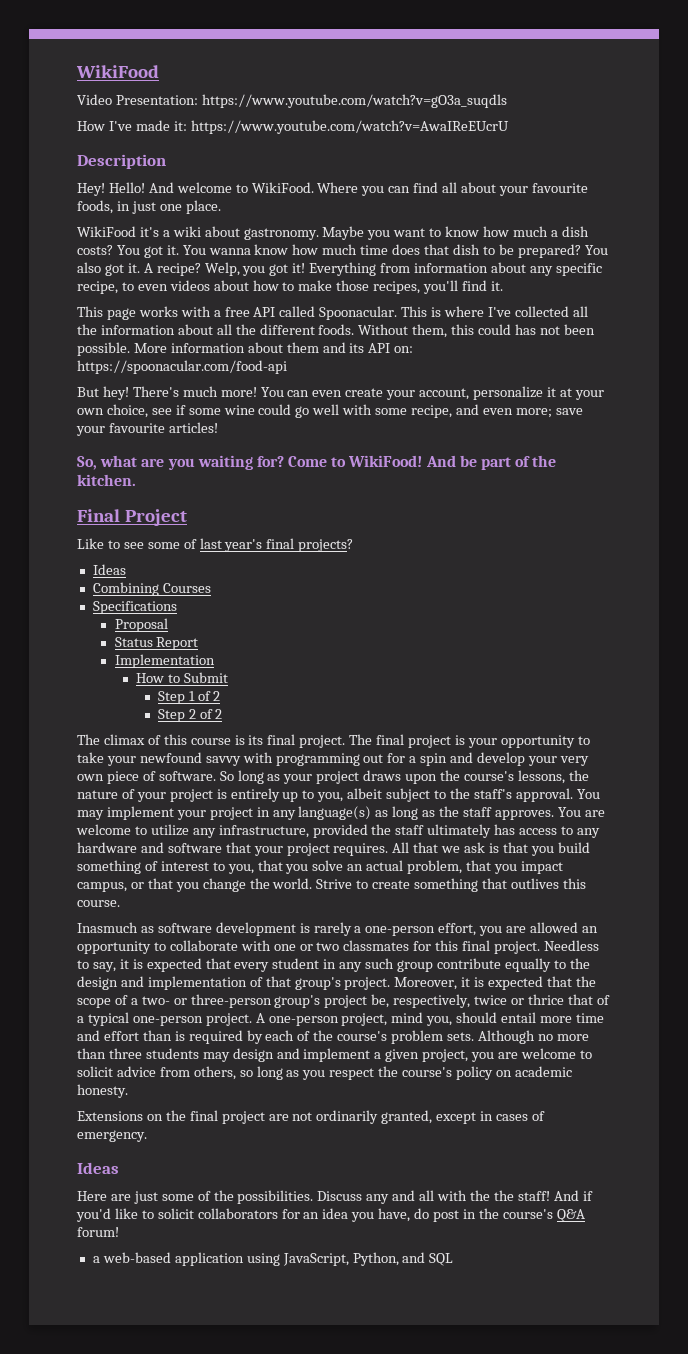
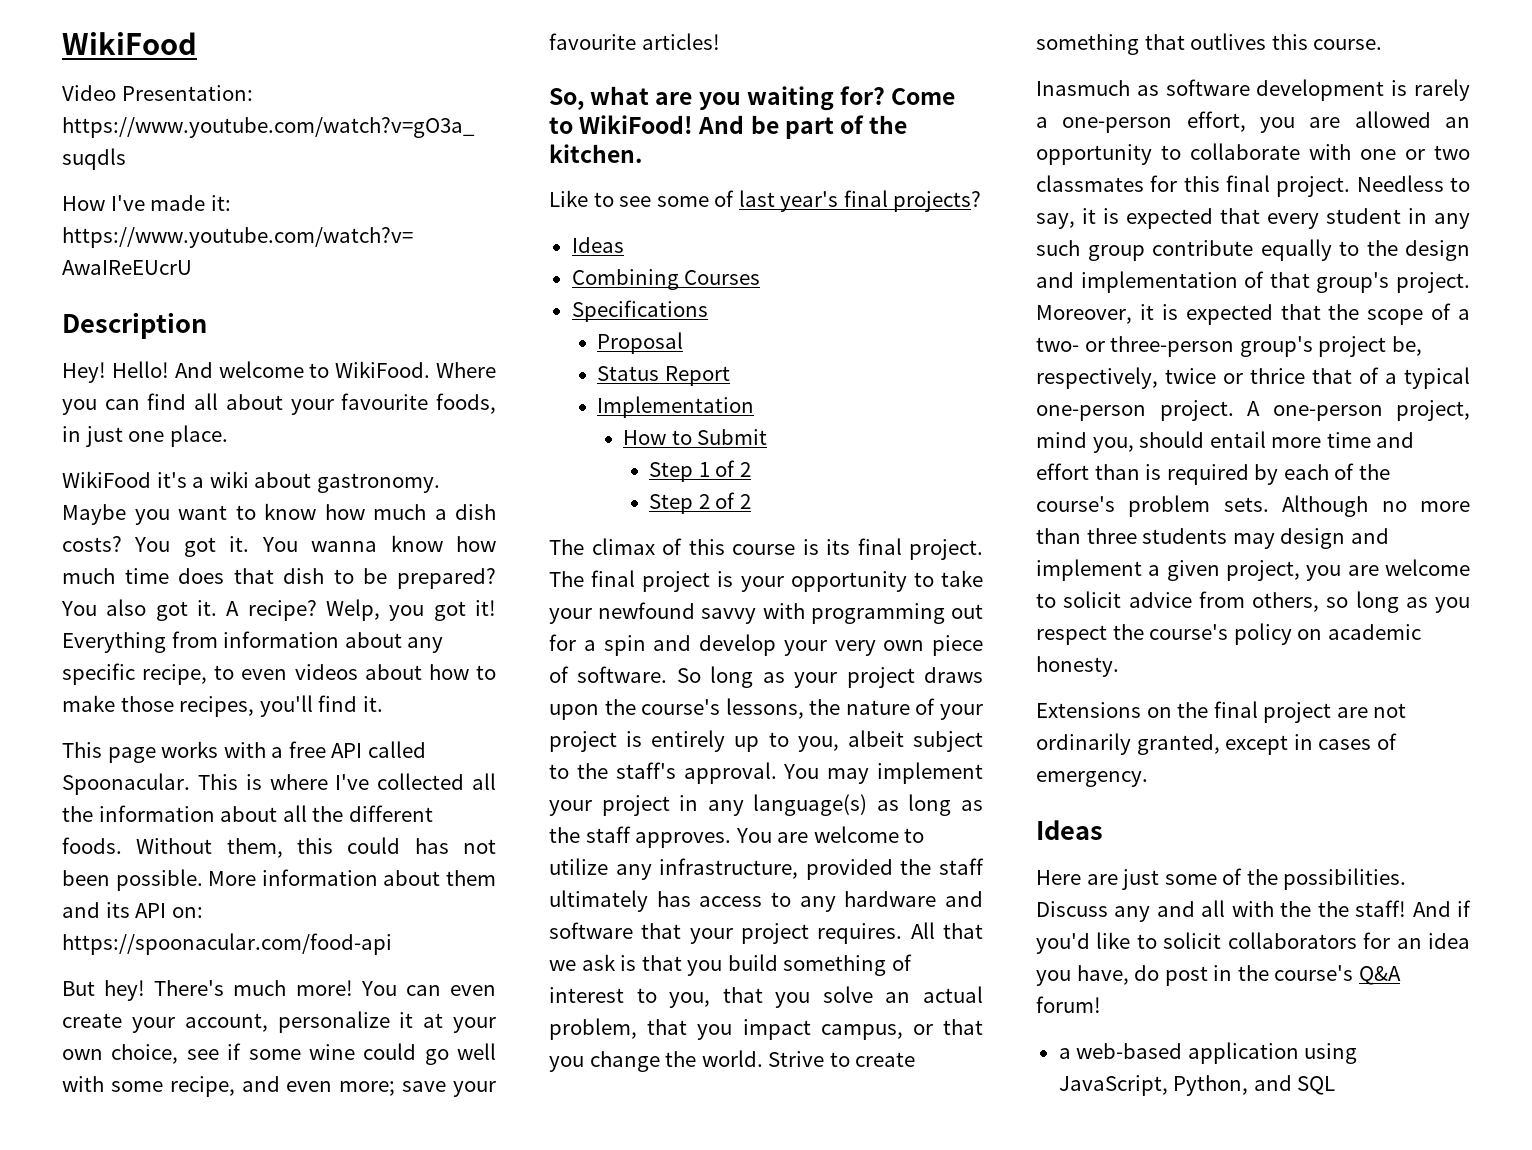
- Final Project

